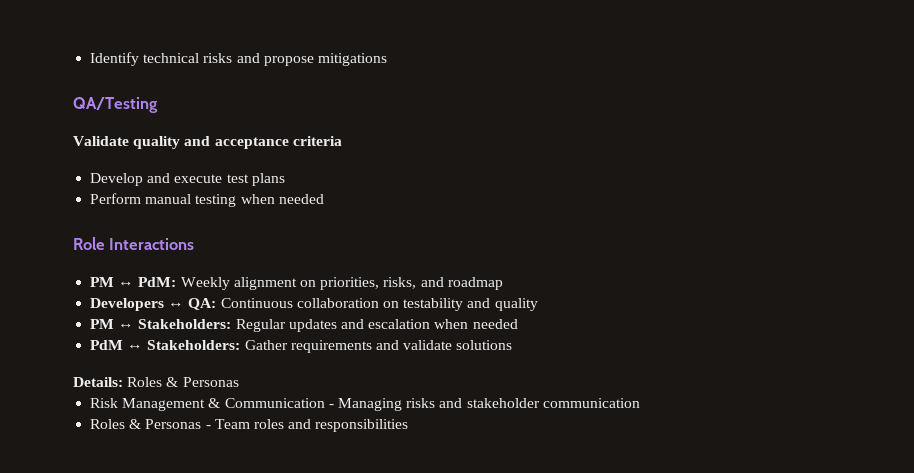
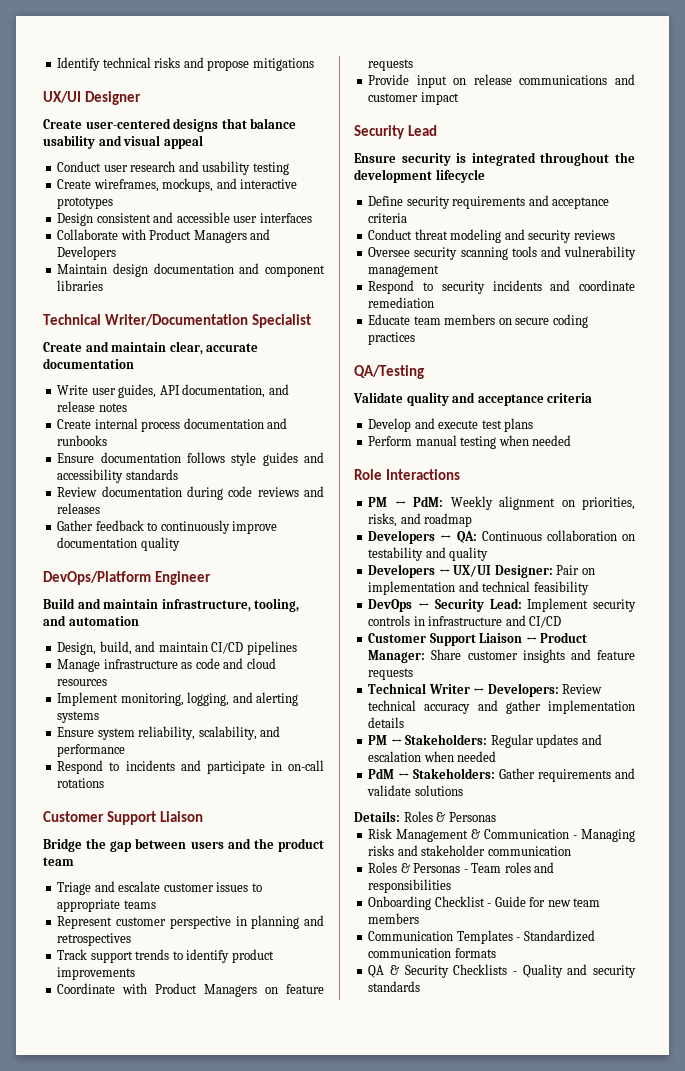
+ UX/UI Designer
+ Create user-centered designs that balance usability and visual appeal
+ Conduct user research and usability testing
+ Create wireframes, mockups, and interactive prototypes
+ Design consistent and accessible user interfaces
+ Collaborate with Product Managers and Developers
+ Maintain design documentation and component libraries
+ Technical Writer/Documentation Specialist
+ Create and maintain clear, accurate documentation
+ Write user guides, API documentation, and release notes
+ Create internal process documentation and runbooks
+ Ensure documentation follows style guides and accessibility standards
+ Review documentation during code reviews and releases
+ Gather feedback to continuously improve documentation quality
+ DevOps/Platform Engineer
+ Build and maintain infrastructure, tooling, and automation
+ Design, build, and maintain CI/CD pipelines
+ Manage infrastructure as code and cloud resources
+ Implement monitoring, logging, and alerting systems
+ Ensure system reliability, scalability, and performance
+ Respond to incidents and participate in on-call rotations
+ Customer Support Liaison
+ Bridge the gap between users and the product team
+ Triage and escalate customer issues to appropriate teams
+ Represent customer perspective in planning and retrospectives
+ Track support trends to identify product improvements
+ Coordinate with Product Managers on feature requests
+ Provide input on release communications and customer impact
+ Security Lead
+ Ensure security is integrated throughout the development lifecycle
+ Define security requirements and acceptance criteria
+ Conduct threat modeling and security reviews
+ Oversee security scanning tools and vulnerability management
+ Respond to security incidents and coordinate remediation
+ Educate team members on secure coding practices
+ Developers ↔ UX/UI Designer: Pair on implementation and technical feasibility
+ DevOps ↔ Security Lead: Implement security controls in infrastructure and CI/CD
+ Customer Support Liaison ↔ Product Manager: Share customer insights and feature requests
+ Technical Writer ↔ Developers: Review technical accuracy and gather implementation details
+ Onboarding Checklist - Guide for new team members
+ Communication Templates - Standardized communication formats
+ QA & Security Checklists - Quality and security standards

